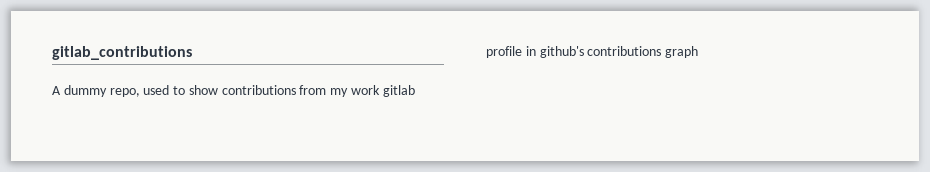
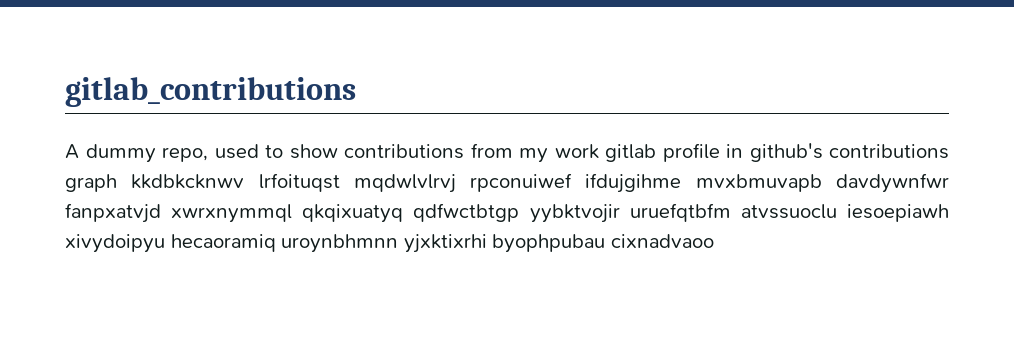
- A dummy repo, used to show contributions from my work gitlab profile in github's contributions graph
+ A dummy repo, used to show contributions from my work gitlab profile in github's contributions graph kkdbkcknwv lrfoituqst mqdwlvlrvj rpconuiwef ifdujgihme mvxbmuvapb davdywnfwr fanpxatvjd xwrxnymmql qkqixuatyq qdfwctbtgp yybktvojir uruefqtbfm atvssuoclu iesoepiawh xivydoipyu hecaoramiq uroynbhmnn yjxktixrhi byophpubau cixnadvaoo

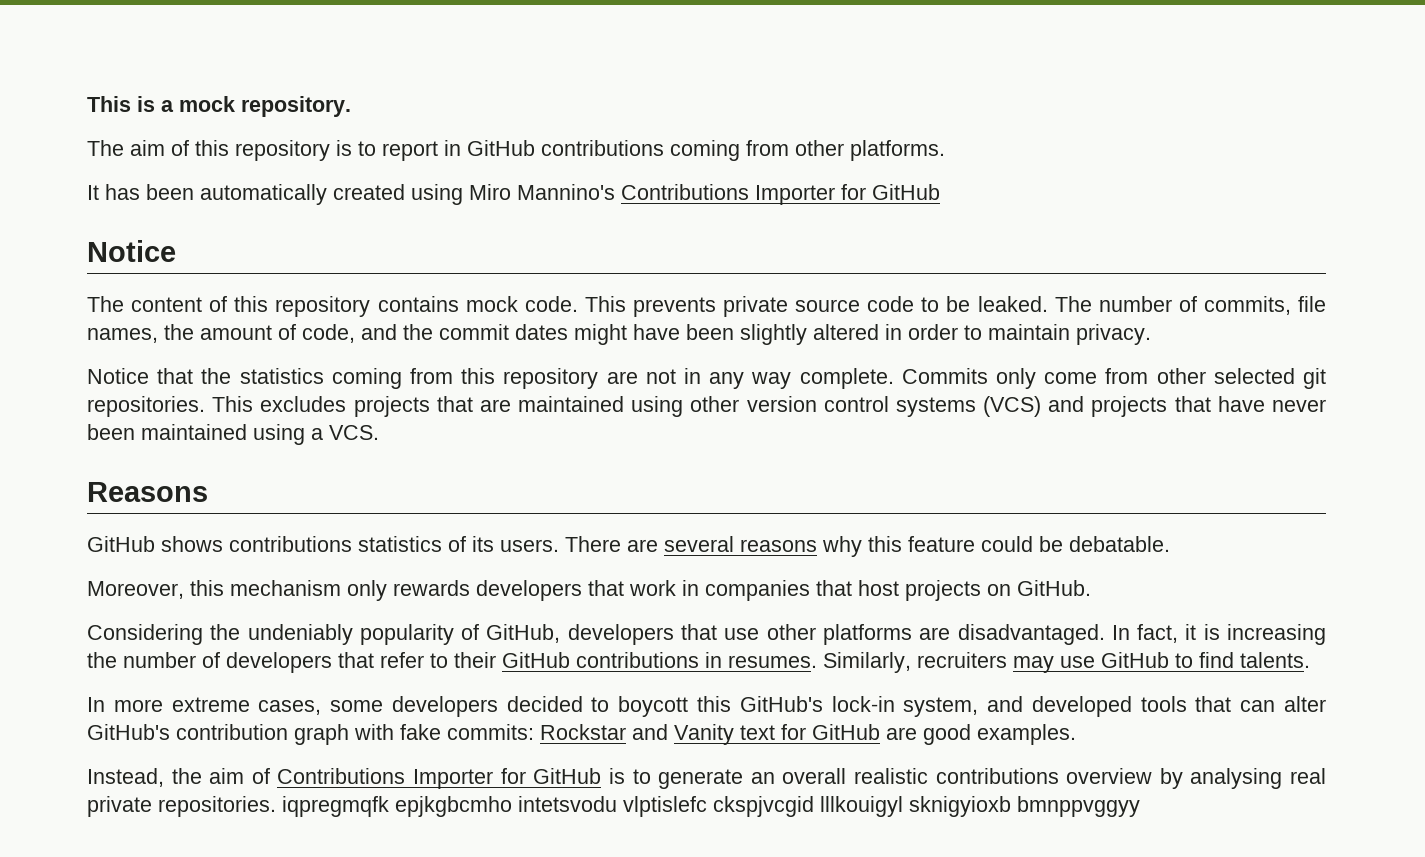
- gitlab_contributions
- A dummy repo, used to show contributions from my work gitlab profile in github's contributions graph kkdbkcknwv lrfoituqst mqdwlvlrvj rpconuiwef ifdujgihme mvxbmuvapb davdywnfwr fanpxatvjd xwrxnymmql qkqixuatyq qdfwctbtgp yybktvojir uruefqtbfm atvssuoclu iesoepiawh xivydoipyu hecaoramiq uroynbhmnn yjxktixrhi byophpubau cixnadvaoo
+ This is a mock repository.
+ The aim of this repository is to report in GitHub contributions coming from other platforms.
+ It has been automatically created using Miro Mannino's Contributions Importer for GitHub
+ Notice
+ The content of this repository contains mock code. This prevents private source code to be leaked. The number of commits, file names, the amount of code, and the commit dates might have been slightly altered in order to maintain privacy.
+ Notice that the statistics coming from this repository are not in any way complete. Commits only come from other selected git repositories. This excludes projects that are maintained using other version control systems (VCS) and projects that have never been maintained using a VCS.
+ Reasons
+ GitHub shows contributions statistics of its users. There are several reasons why this feature could be debatable.
+ Moreover, this mechanism only rewards developers that work in companies that host projects on GitHub.
+ Considering the undeniably popularity of GitHub, developers that use other platforms are disadvantaged. In fact, it is increasing the number of developers that refer to their GitHub contributions in resumes. Similarly, recruiters may use GitHub to find talents.
+ In more extreme cases, some developers decided to boycott this GitHub's lock-in system, and developed tools that can alter GitHub's contribution graph with fake commits: Rockstar and Vanity text for GitHub are good examples.
+ Instead, the aim of Contributions Importer for GitHub is to generate an overall realistic contributions overview by analysing real private repositories. iqpregmqfk epjkgbcmho intetsvodu vlptislefc ckspjvcgid lllkouigyl sknigyioxb bmnppvggyy

